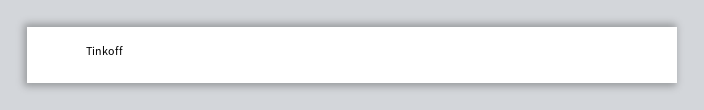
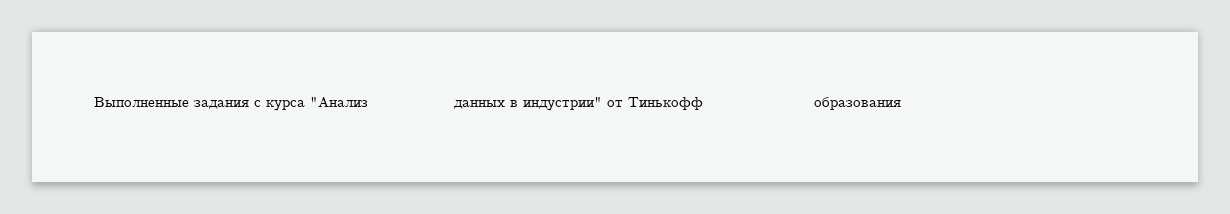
- Tinkoff
+ Выполненные задания с курса "Анализ данных в индустрии" от Тинькофф образования

